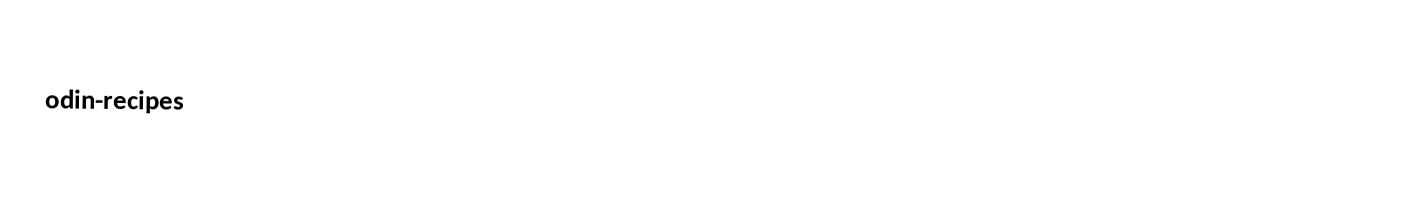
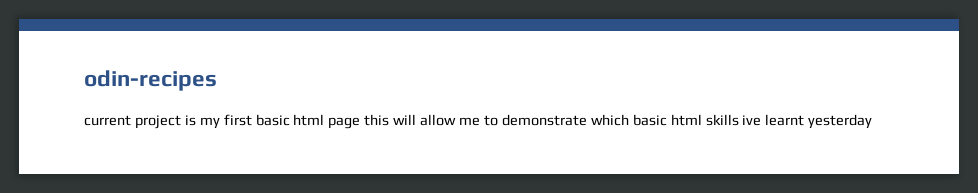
+ current project is my first basic html page this will allow me to demonstrate which basic html skills ive learnt yesterday

